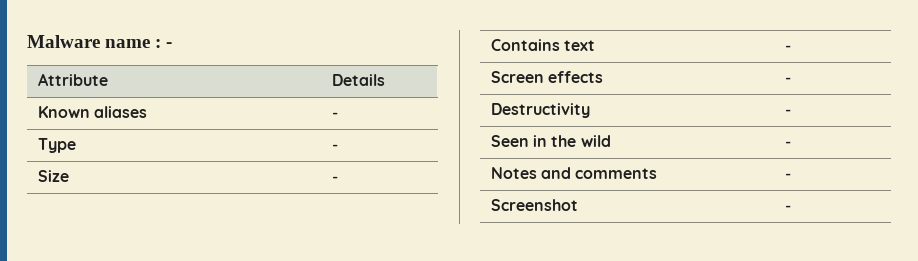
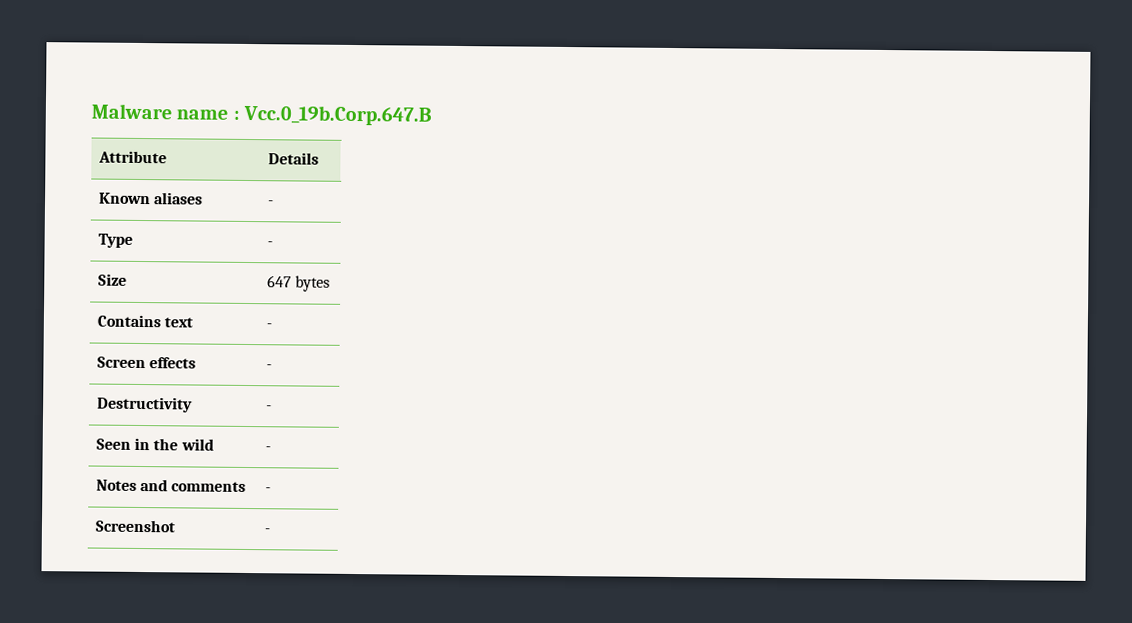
- Malware name : -
+ Malware name : Vcc.0_19b.Corp.647.B
- Size | -
+ Size | 647 bytes

